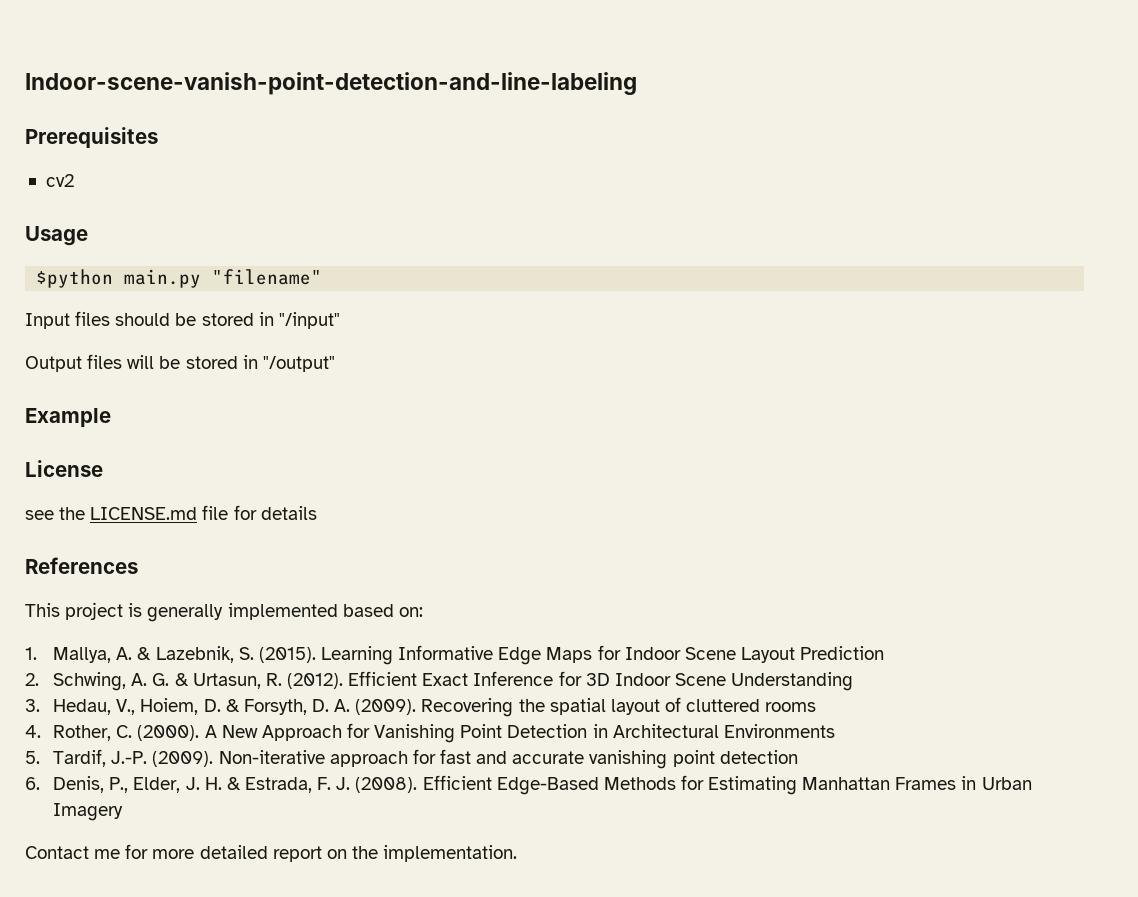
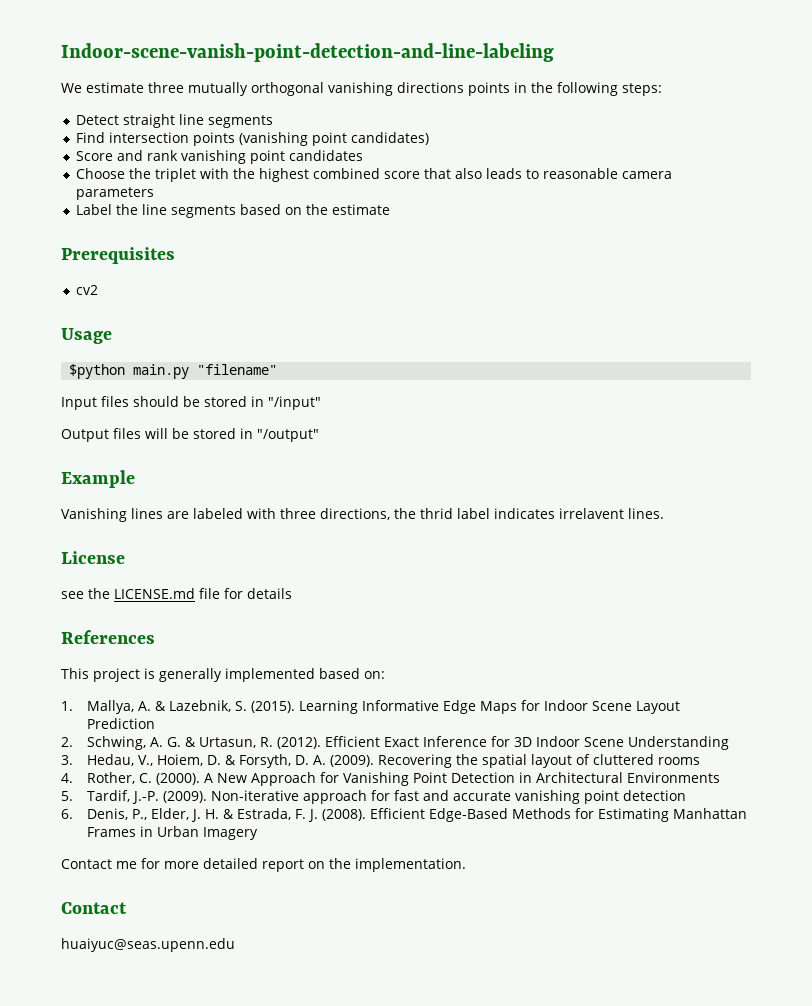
+ We estimate three mutually orthogonal vanishing directions points in the following steps:
+ Detect straight line segments
+ Find intersection points (vanishing point candidates)
+ Score and rank vanishing point candidates
+ Choose the triplet with the highest combined score that also leads to reasonable camera parameters
+ Label the line segments based on the estimate
+ Vanishing lines are labeled with three directions, the thrid label indicates irrelavent lines.
  Contact me for more detailed report on the implementation.
+ Contact
+ huaiyuc@seas.upenn.edu

